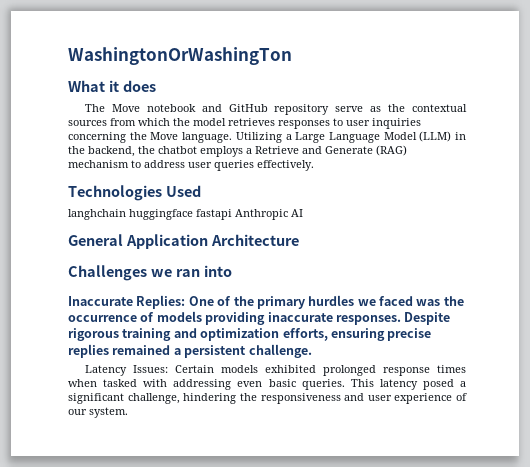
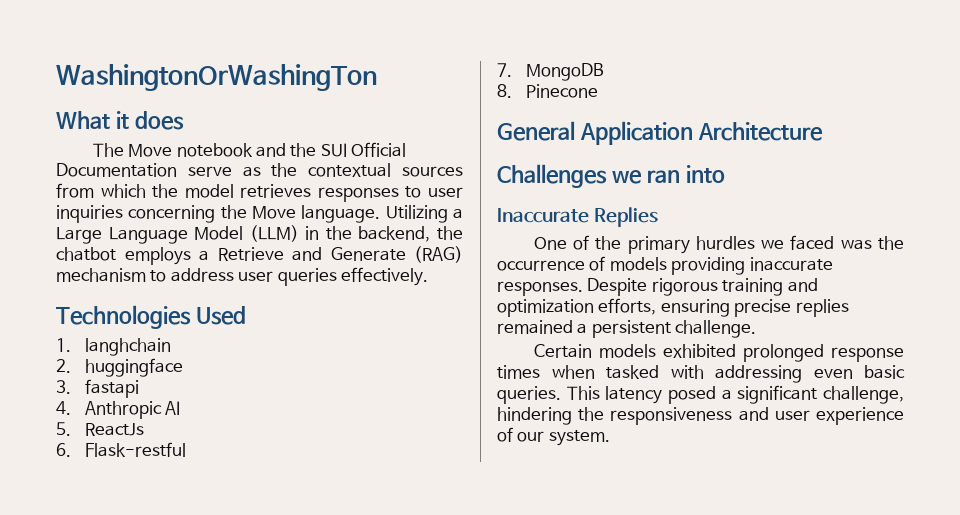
- The Move notebook and GitHub repository serve as the contextual sources from which the model retrieves responses to user inquiries concerning the Move language.
+ The Move notebook and the SUI Official Documentation serve as the contextual sources from which the model retrieves responses to user inquiries concerning the Move language.
- langhchain huggingface fastapi Anthropic AI
+ 1. langhchain
+ 2. huggingface
+ 3. fastapi
+ 4. Anthropic AI
+ 5. ReactJs
+ 6. Flask-restful
+ 7. MongoDB
+ 8. Pinecone
- Inaccurate Replies: One of the primary hurdles we faced was the occurrence of models providing inaccurate responses.
+ Inaccurate Replies
+ One of the primary hurdles we faced was the occurrence of models providing inaccurate responses.
- Latency Issues: Certain models exhibited prolonged response times when tasked with addressing even basic queries.
+ Certain models exhibited prolonged response times when tasked with addressing even basic queries.

